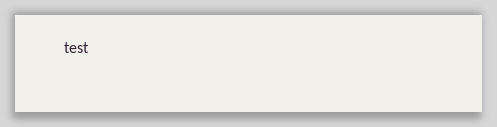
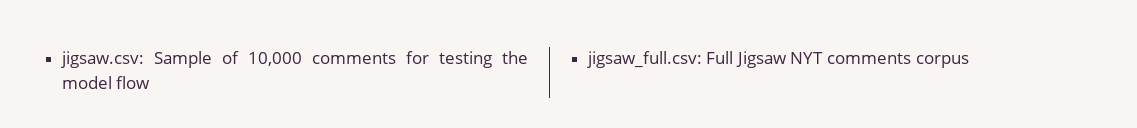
- test
+ jigsaw.csv: Sample of 10,000 comments for testing the model flow
+ jigsaw_full.csv: Full Jigsaw NYT comments corpus

